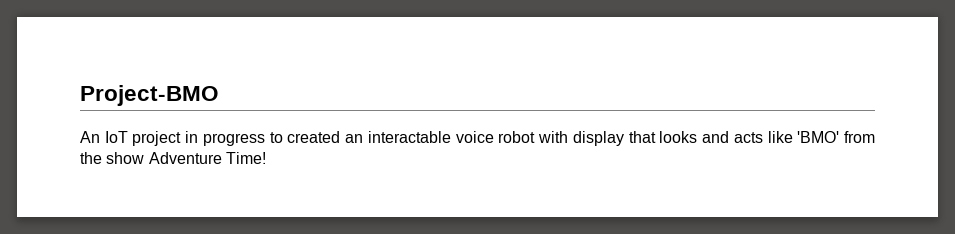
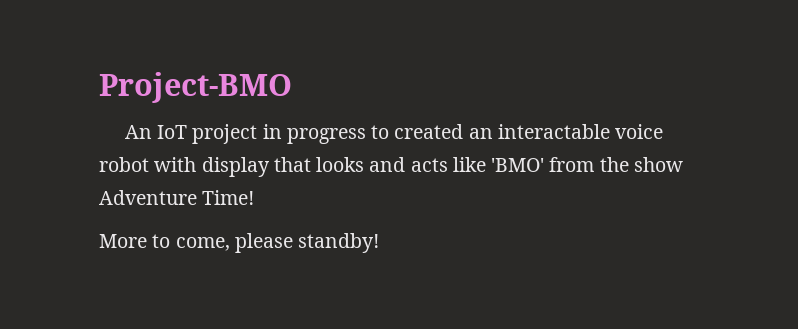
+ More to come, please standby!

